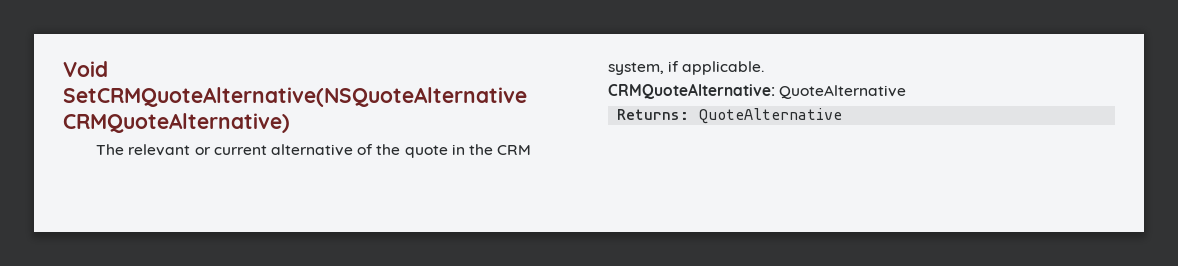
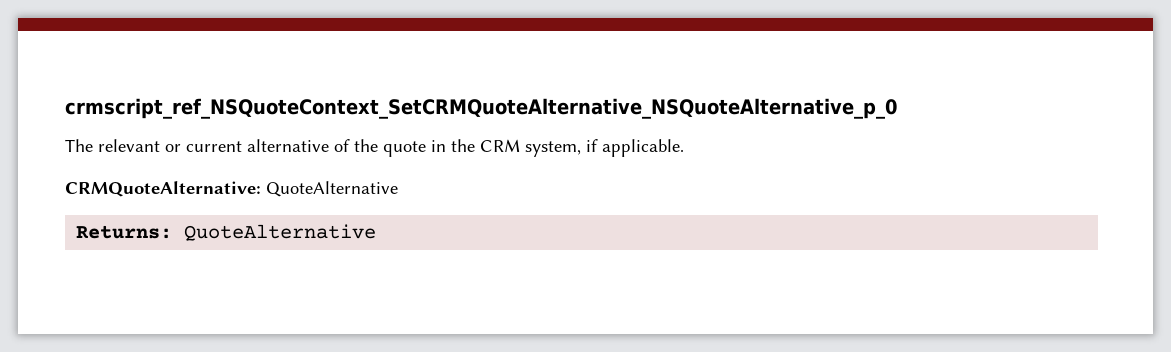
- Void SetCRMQuoteAlternative(NSQuoteAlternative CRMQuoteAlternative)
+ crmscript_ref_NSQuoteContext_SetCRMQuoteAlternative_NSQuoteAlternative_p_0

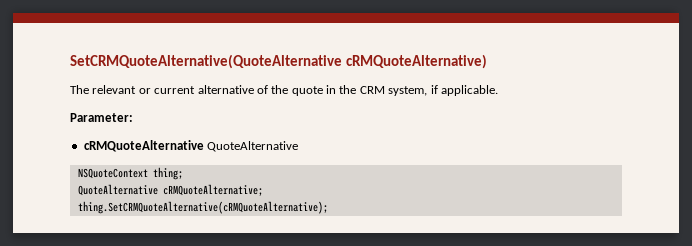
- crmscript_ref_NSQuoteContext_SetCRMQuoteAlternative_NSQuoteAlternative_p_0
+ SetCRMQuoteAlternative(QuoteAlternative cRMQuoteAlternative)
- CRMQuoteAlternative: QuoteAlternative
+ Parameter:
+ cRMQuoteAlternative QuoteAlternative
- Returns: QuoteAlternative
+ NSQuoteContext thing;
+ QuoteAlternative cRMQuoteAlternative;
+ thing.SetCRMQuoteAlternative(cRMQuoteAlternative);

